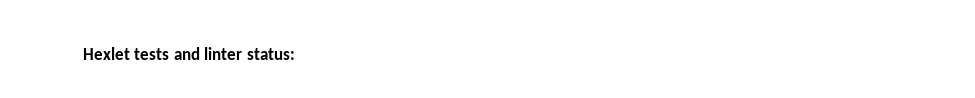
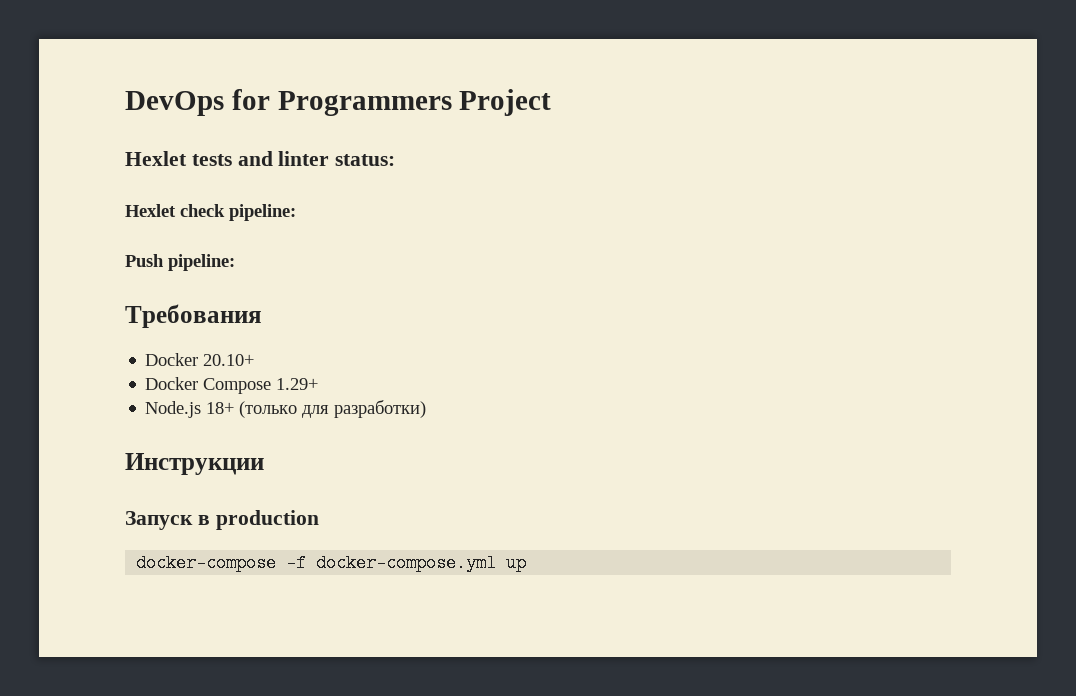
+ DevOps for Programmers Project
+ Hexlet check pipeline:
+ Push pipeline:
+ Требования
+ Docker 20.10+
+ Docker Compose 1.29+
+ Node.js 18+ (только для разработки)
+ Инструкции
+ Запуск в production
+ docker-compose -f docker-compose.yml up

